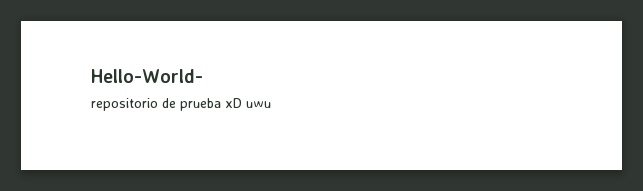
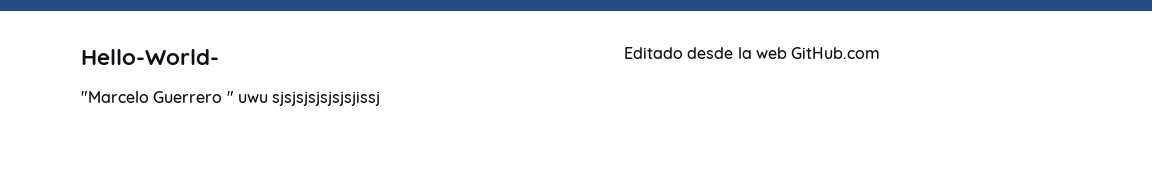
- repositorio de prueba xD uwu
+ "Marcelo Guerrero " uwu sjsjsjsjsjsjsjissj
+ Editado desde la web GitHub.com

